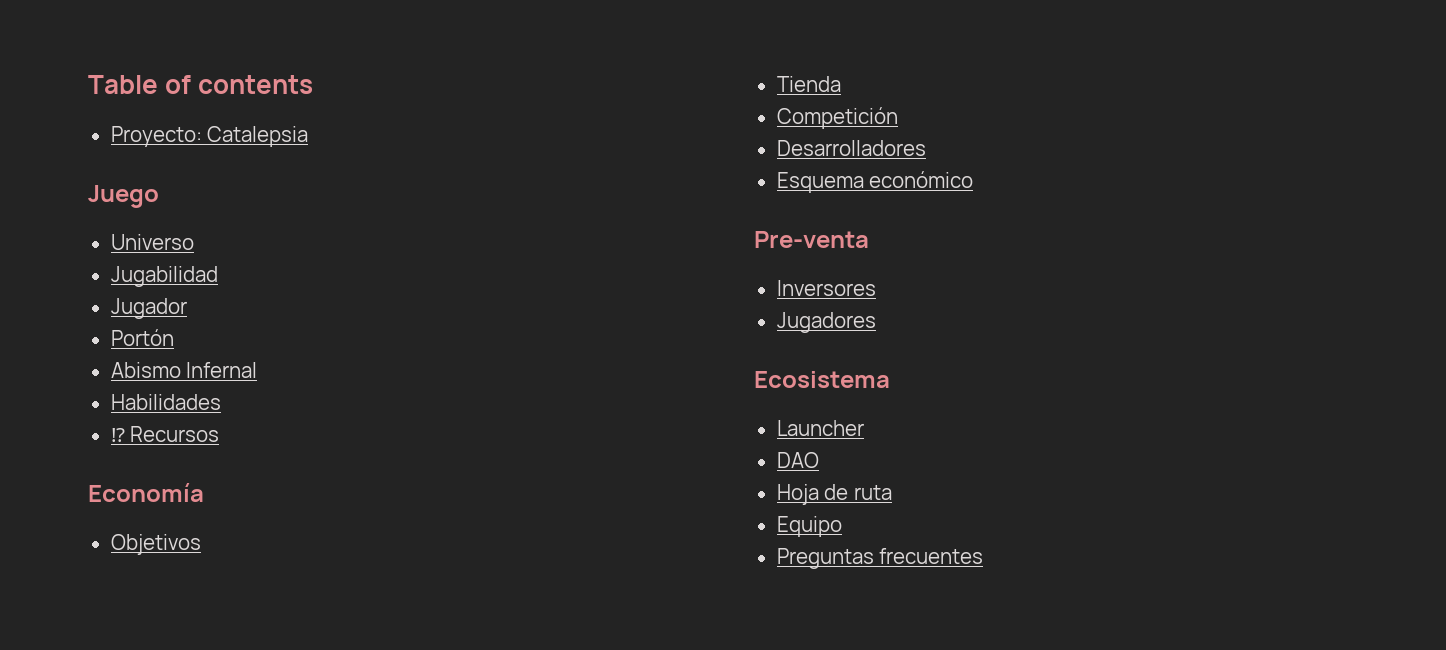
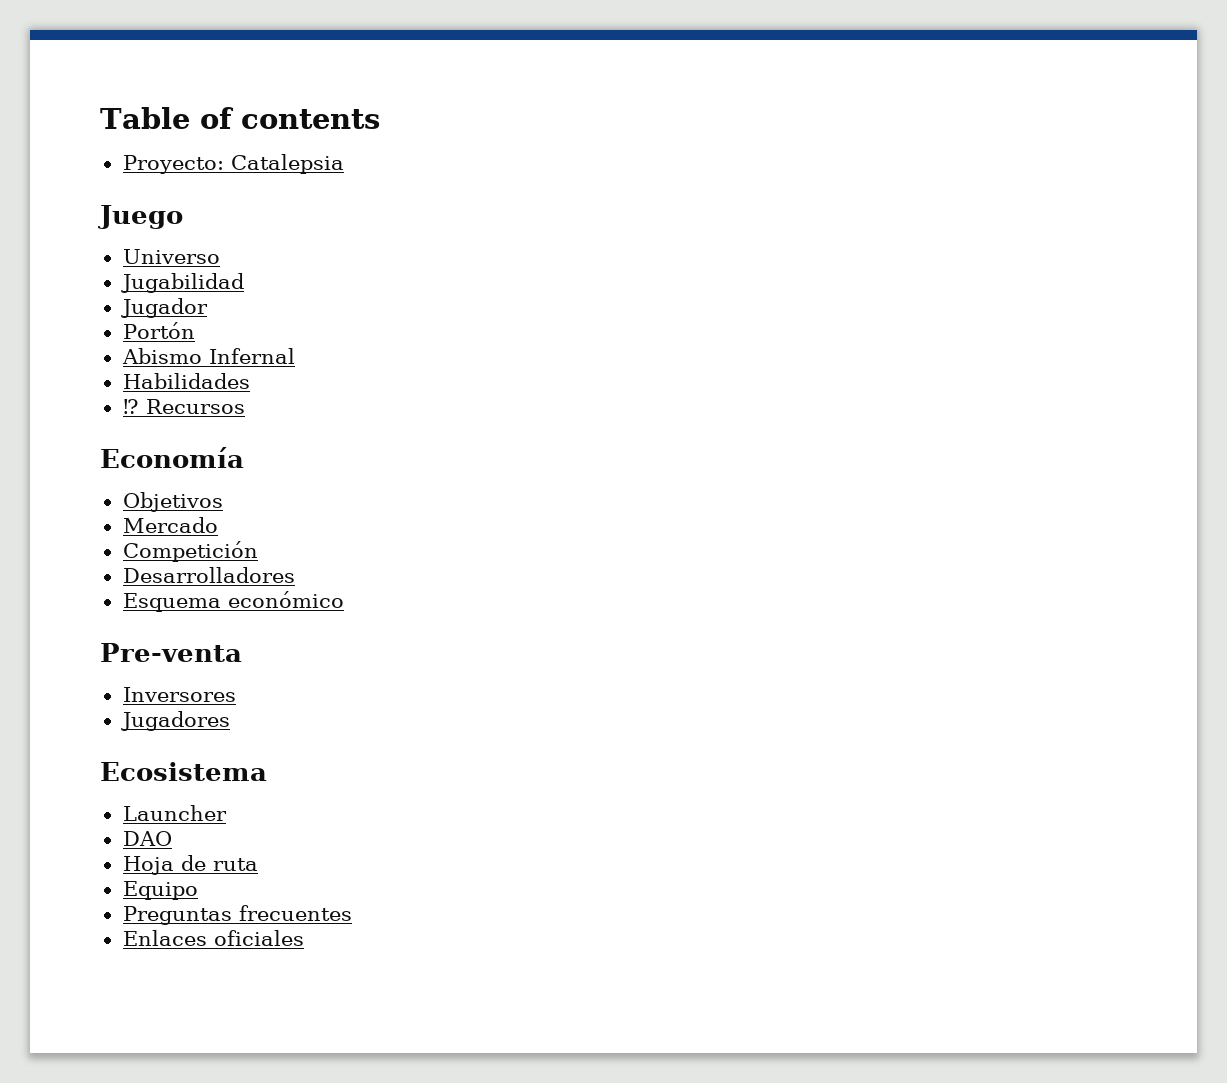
- Tienda
+ Mercado
+ Enlaces oficiales

